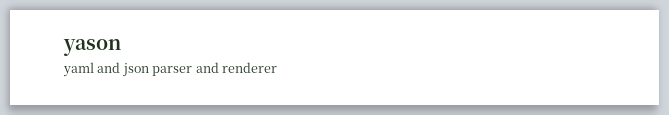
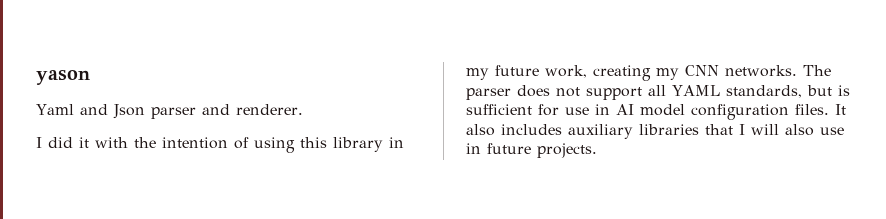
- yaml and json parser and renderer
+ Yaml and Json parser and renderer.
+ I did it with the intention of using this library in my future work, creating my CNN networks. The parser does not support all YAML standards, but is sufficient for use in AI model configuration files. It also includes auxiliary libraries that I will also use in future projects.

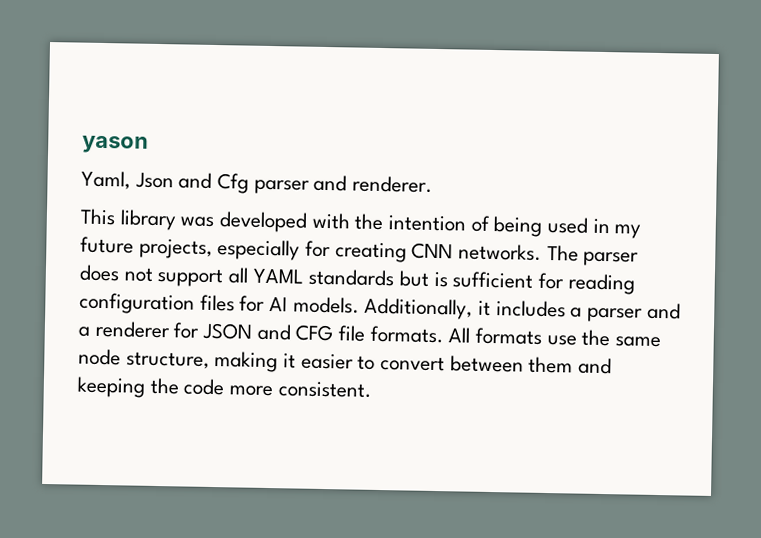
- Yaml and Json parser and renderer.
+ Yaml, Json and Cfg parser and renderer.
- I did it with the intention of using this library in my future work, creating my CNN networks.
+ This library was developed with the intention of being used in my future projects, especially for creating CNN networks.
- The parser does not support all YAML standards, but is sufficient for use in AI model configuration files. It also includes auxiliary libraries that I will also use in future projects.
+ The parser does not support all YAML standards but is sufficient for reading configuration files for AI models. Additionally, it includes a parser and a renderer for JSON and CFG file formats. All formats use the same node structure, making it easier to convert between them and keeping the code more consistent.

